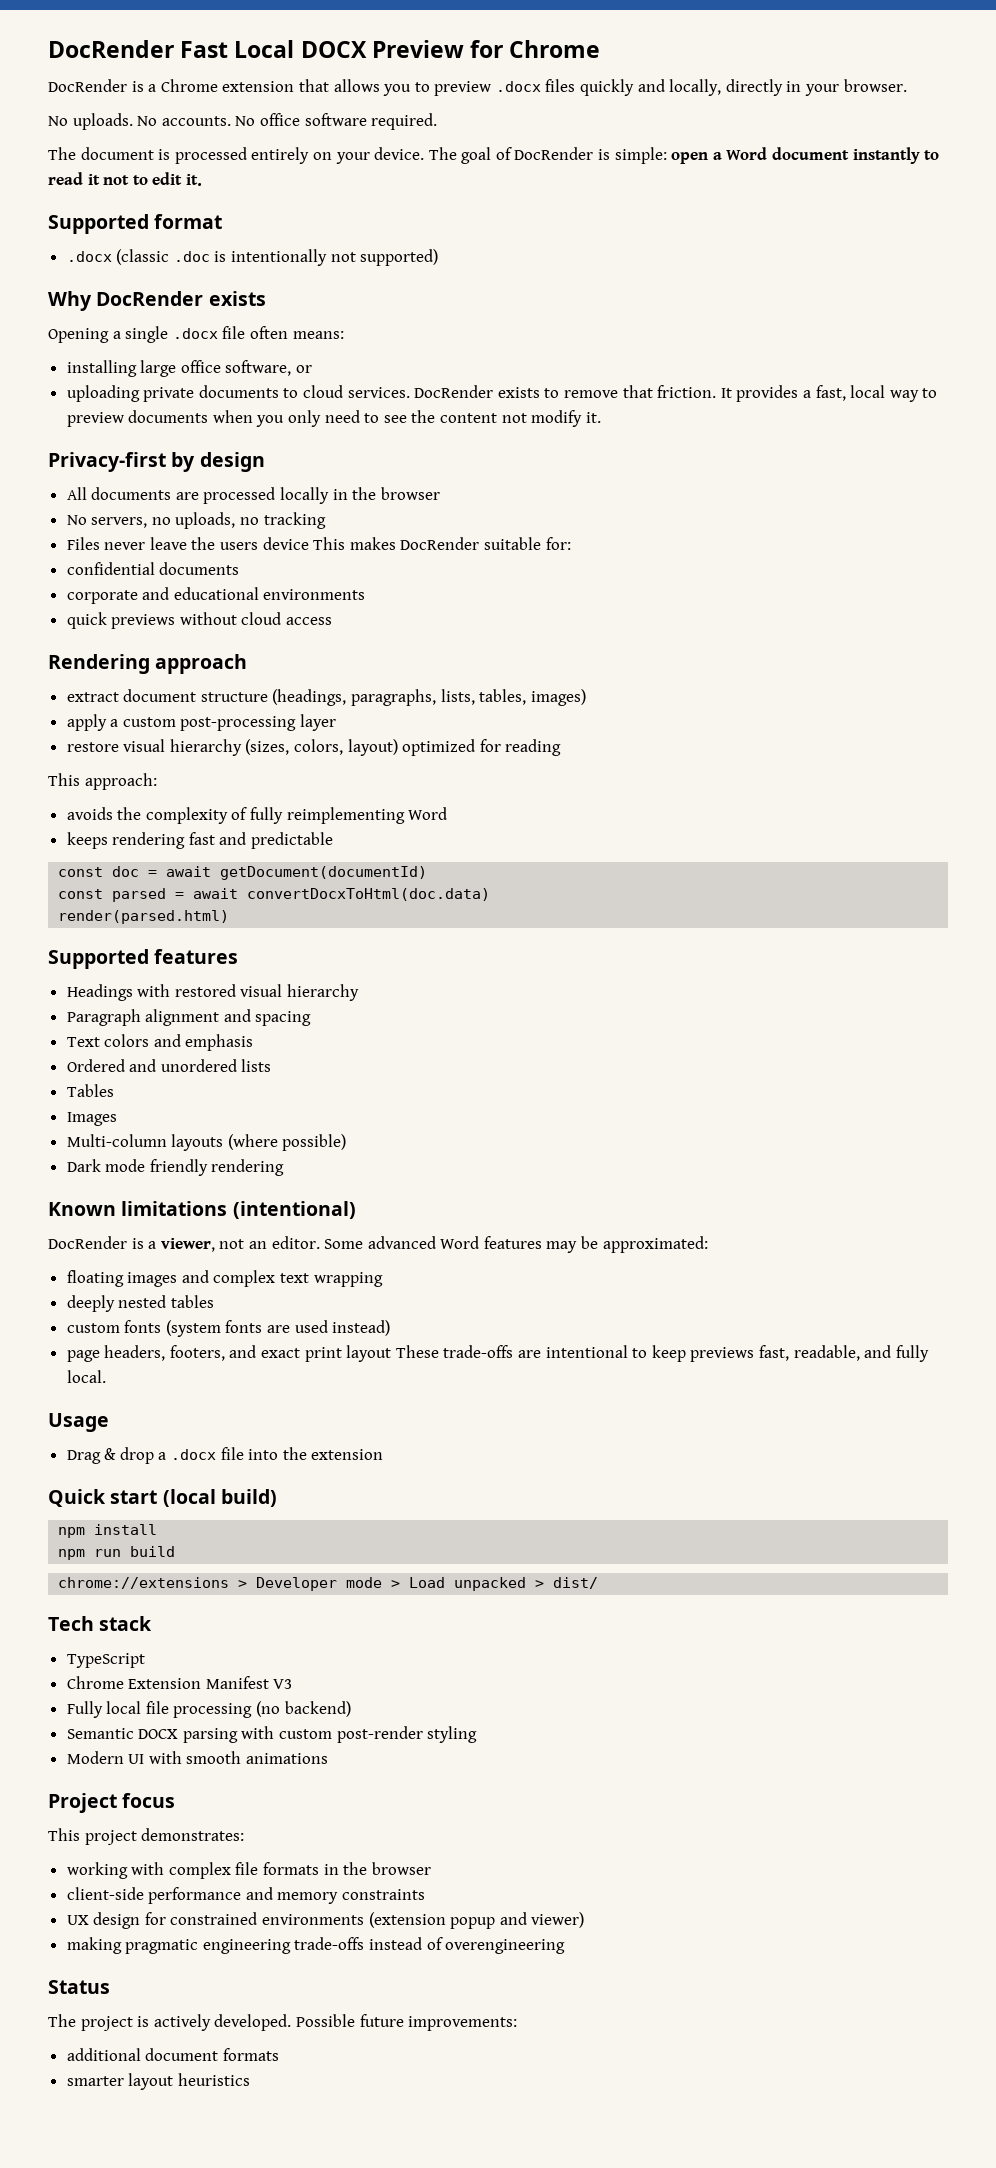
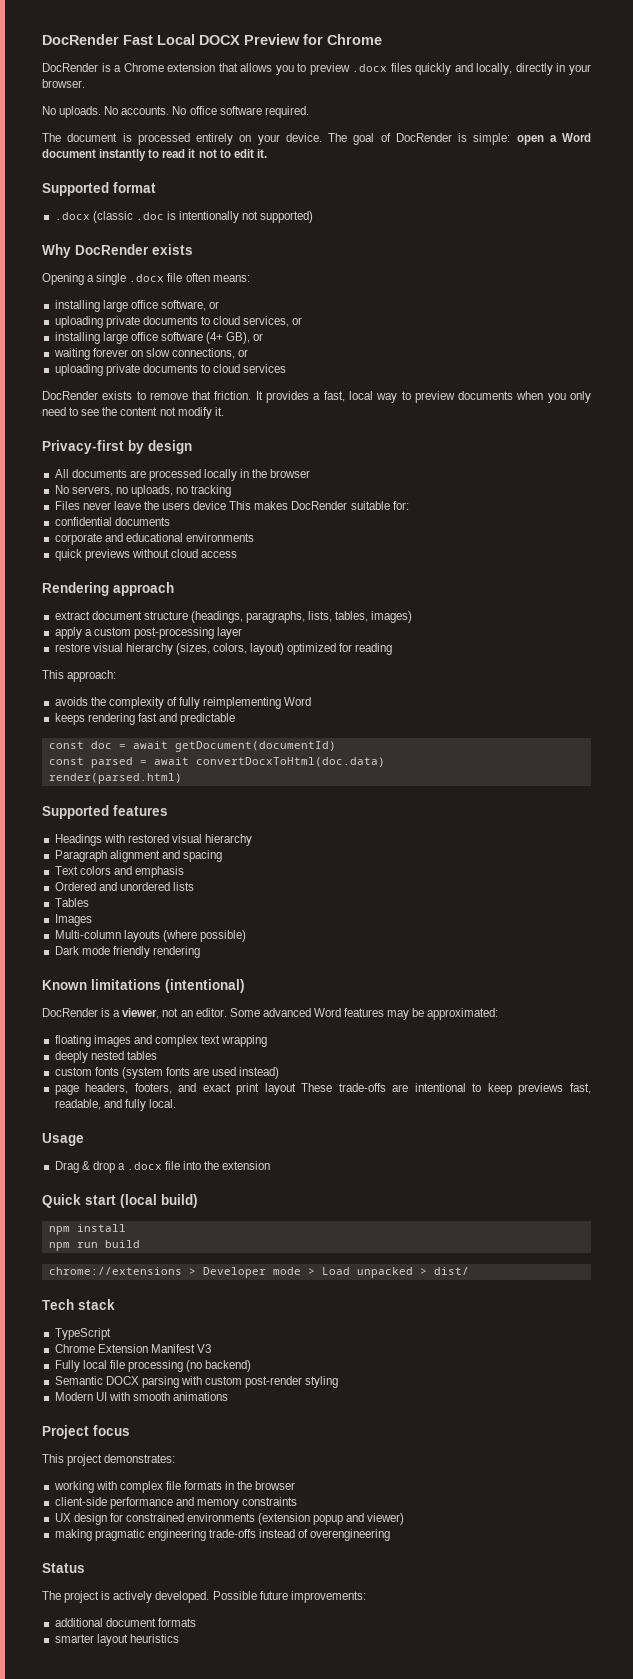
- uploading private documents to cloud services. DocRender exists to remove that friction.
+ uploading private documents to cloud services, or
+ installing large office software (4+ GB), or
+ waiting forever on slow connections, or
+ uploading private documents to cloud services
+ DocRender exists to remove that friction.

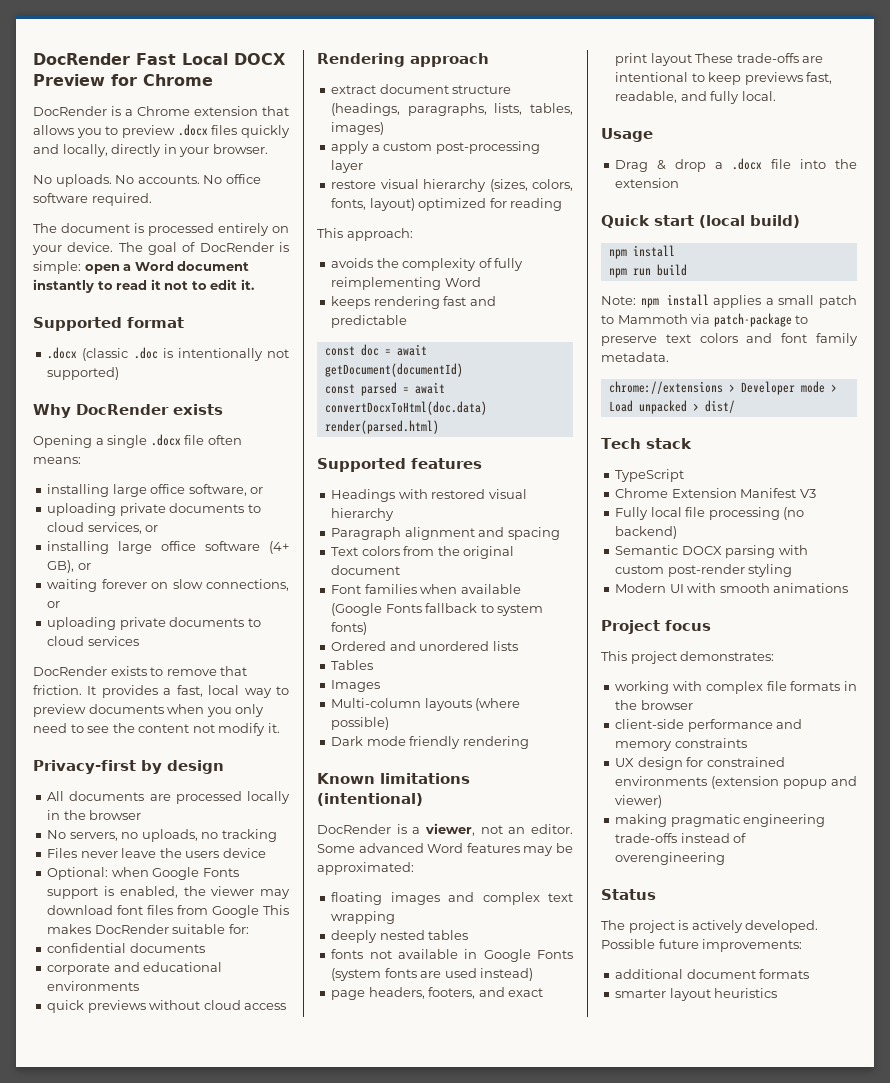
- Files never leave the users device This makes DocRender suitable for:
+ Files never leave the users device
+ Optional: when Google Fonts support is enabled, the viewer may download font files from Google This makes DocRender suitable for:
- restore visual hierarchy (sizes, colors, layout) optimized for reading
+ restore visual hierarchy (sizes, colors, fonts, layout) optimized for reading
- Text colors and emphasis
+ Text colors from the original document
+ Font families when available (Google Fonts fallback to system fonts)
- custom fonts (system fonts are used instead)
+ fonts not available in Google Fonts (system fonts are used instead)
+ Note: npm install applies a small patch to Mammoth via patch-package to preserve text colors and font family metadata.

